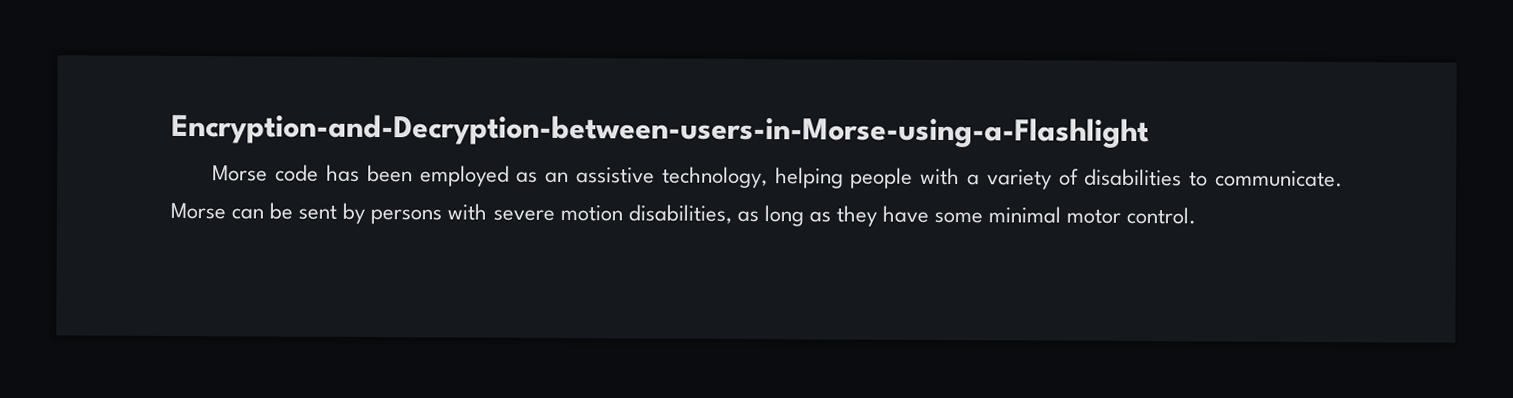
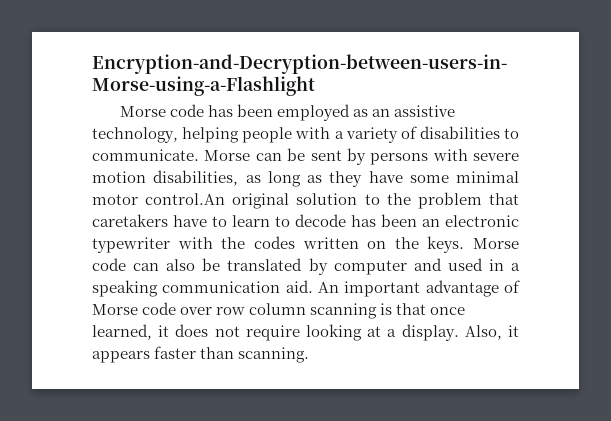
- Morse can be sent by persons with severe motion disabilities, as long as they have some minimal motor control.
+ Morse can be sent by persons with severe motion disabilities, as long as they have some minimal motor control.An original solution to the problem that caretakers have to learn to decode has been an electronic typewriter with the codes written on the keys. Morse code can also be translated by computer and used in a speaking communication aid. An important advantage of Morse code over row column scanning is that once learned, it does not require looking at a display. Also, it appears faster than scanning.

